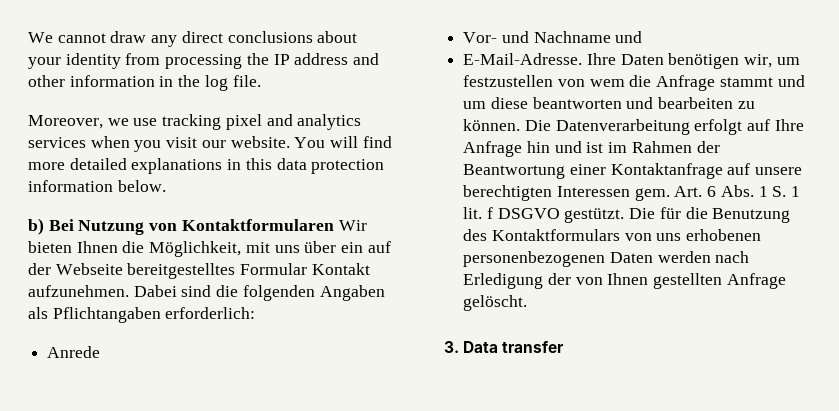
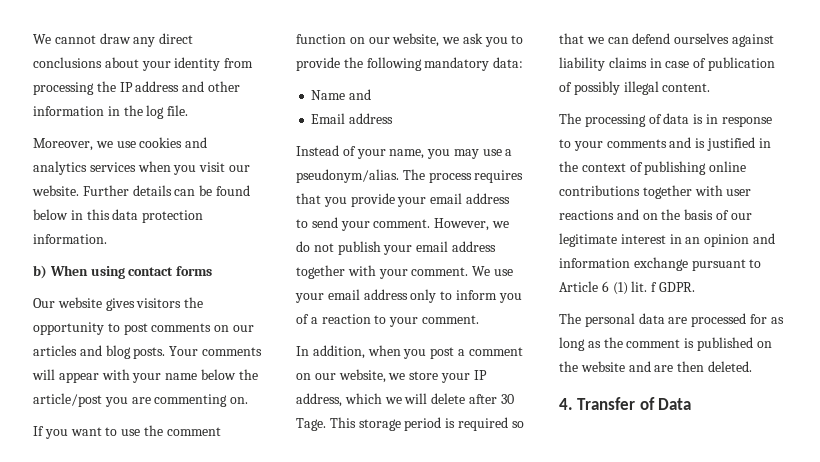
- Moreover, we use tracking pixel and analytics services when you visit our website.
+ Moreover, we use cookies and analytics services when you visit our website.
- You will find more detailed explanations in this data protection information below.
+ Further details can be found below in this data protection information.
- b) Bei Nutzung von Kontaktformularen Wir bieten Ihnen die Möglichkeit, mit uns über ein auf der Webseite bereitgestelltes Formular Kontakt aufzunehmen. Dabei sind die folgenden Angaben als Pflichtangaben erforderlich:
- Anrede
- Vor- und Nachname und
- E-Mail-Adresse. Ihre Daten benötigen wir, um festzustellen von wem die Anfrage stammt und um diese beantworten und bearbeiten zu können. Die Datenverarbeitung erfolgt auf Ihre Anfrage hin und ist im Rahmen der Beantwortung einer Kontaktanfrage auf unsere berechtigten Interessen gem. Art. 6 Abs. 1 S. 1 lit. f DSGVO gestützt. Die für die Benutzung des Kontaktformulars von uns erhobenen personenbezogenen Daten werden nach Erledigung der von Ihnen gestellten Anfrage gelöscht.
- 3. Data transfer
+ b) When using contact forms
+ Our website gives visitors the opportunity to post comments on our articles and blog posts. Your comments will appear with your name below the article/post you are commenting on.
+ If you want to use the comment function on our website, we ask you to provide the following mandatory data:
+ Name and
+ Email address
+ Instead of your name, you may use a pseudonym/alias. The process requires that you provide your email address to send your comment. However, we do not publish your email address together with your comment. We use your email address only to inform you of a reaction to your comment.
+ In addition, when you post a comment on our website, we store your IP address, which we will delete after 30 Tage. This storage period is required so that we can defend ourselves against liability claims in case of publication of possibly illegal content.
+ The processing of data is in response to your comments and is justified in the context of publishing online contributions together with user reactions and on the basis of our legitimate interest in an opinion and information exchange pursuant to Article 6 (1) lit. f GDPR.
+ The personal data are processed for as long as the comment is published on the website and are then deleted.
+ 4. Transfer of Data

